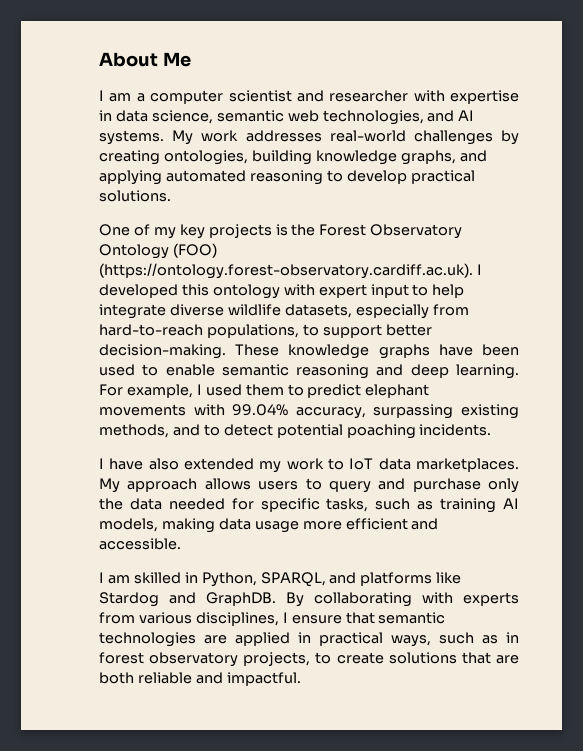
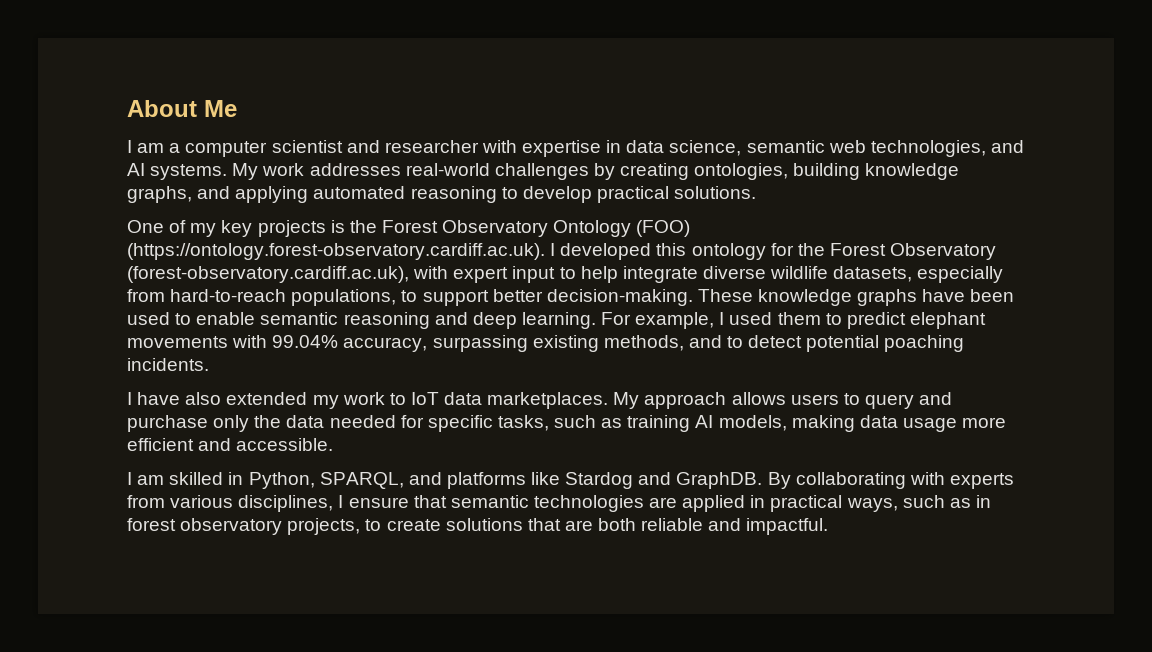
- One of my key projects is the Forest Observatory Ontology (FOO) (https://ontology.forest-observatory.cardiff.ac.uk). I developed this ontology with expert input to help integrate diverse wildlife datasets, especially from hard-to-reach populations, to support better decision-making.
+ One of my key projects is the Forest Observatory Ontology (FOO) (https://ontology.forest-observatory.cardiff.ac.uk). I developed this ontology for the Forest Observatory (forest-observatory.cardiff.ac.uk), with expert input to help integrate diverse wildlife datasets, especially from hard-to-reach populations, to support better decision-making.

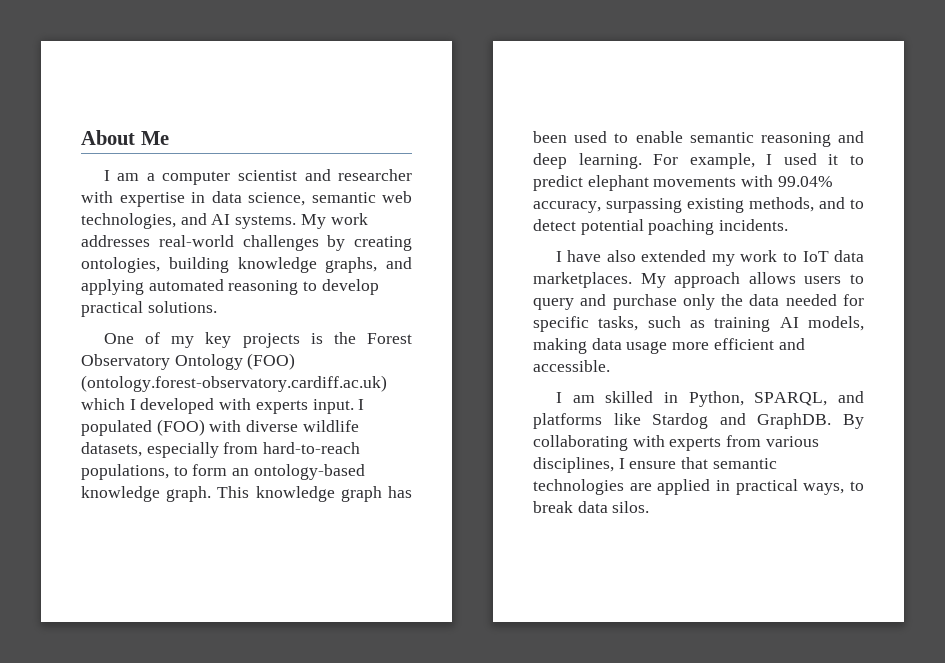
- One of my key projects is the Forest Observatory Ontology (FOO) (https://ontology.forest-observatory.cardiff.ac.uk). I developed this ontology for the Forest Observatory (forest-observatory.cardiff.ac.uk), with expert input to help integrate diverse wildlife datasets, especially from hard-to-reach populations, to support better decision-making. These knowledge graphs have been used to enable semantic reasoning and deep learning.
+ One of my key projects is the Forest Observatory Ontology (FOO) (ontology.forest-observatory.cardiff.ac.uk) which I developed with experts input. I populated (FOO) with diverse wildlife datasets, especially from hard-to-reach populations, to form an ontology-based knowledge graph. This knowledge graph has been used to enable semantic reasoning and deep learning.
- For example, I used them to predict elephant movements with 99.04% accuracy, surpassing existing methods, and to detect potential poaching incidents.
+ For example, I used it to predict elephant movements with 99.04% accuracy, surpassing existing methods, and to detect potential poaching incidents.
- By collaborating with experts from various disciplines, I ensure that semantic technologies are applied in practical ways, such as in forest observatory projects, to create solutions that are both reliable and impactful.
+ By collaborating with experts from various disciplines, I ensure that semantic technologies are applied in practical ways, to break data silos.

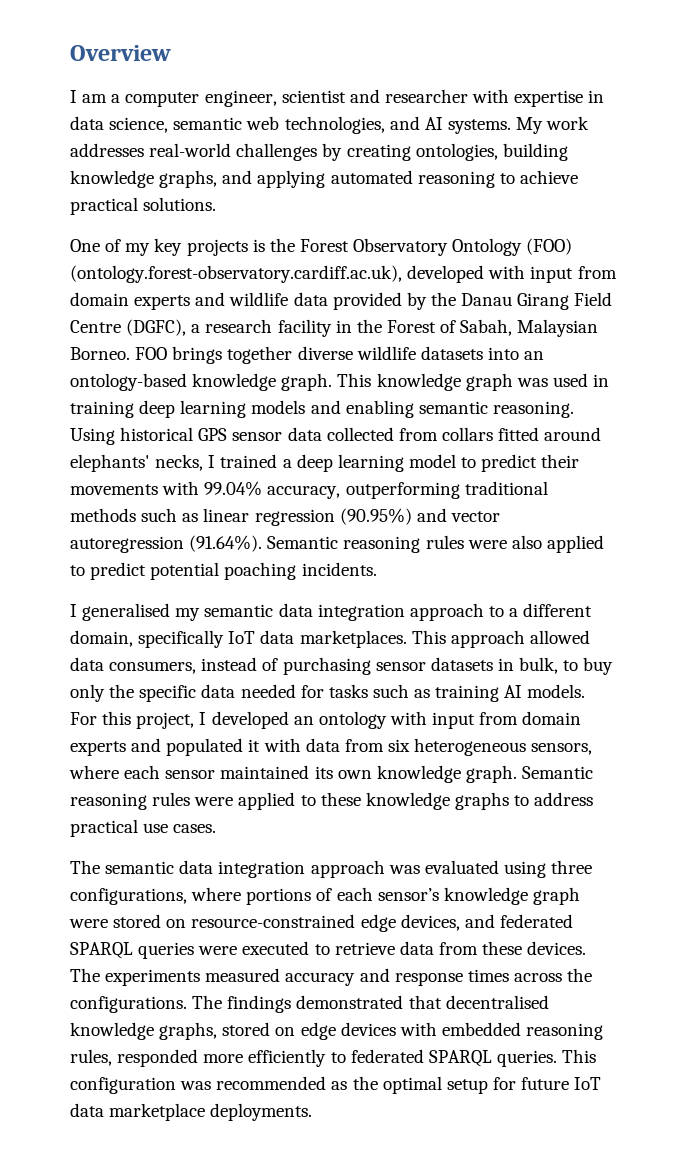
- About Me
+ Overview
- I am a computer scientist and researcher with expertise in data science, semantic web technologies, and AI systems.
+ I am a computer engineer, scientist and researcher with expertise in data science, semantic web technologies, and AI systems.
- My work addresses real-world challenges by creating ontologies, building knowledge graphs, and applying automated reasoning to develop practical solutions.
+ My work addresses real-world challenges by creating ontologies, building knowledge graphs, and applying automated reasoning to achieve practical solutions.
- One of my key projects is the Forest Observatory Ontology (FOO) (ontology.forest-observatory.cardiff.ac.uk) which I developed with experts input. I populated (FOO) with diverse wildlife datasets, especially from hard-to-reach populations, to form an ontology-based knowledge graph.
+ One of my key projects is the Forest Observatory Ontology (FOO) (ontology.forest-observatory.cardiff.ac.uk), developed with input from domain experts and wildlife data provided by the Danau Girang Field Centre (DGFC), a research facility in the Forest of Sabah, Malaysian Borneo. FOO brings together diverse wildlife datasets into an ontology-based knowledge graph.
- This knowledge graph has been used to enable semantic reasoning and deep learning. For example, I used it to predict elephant movements with 99.04% accuracy, surpassing existing methods, and to detect potential poaching incidents.
- I have also extended my work to IoT data marketplaces. My approach allows users to query and purchase only the data needed for specific tasks, such as training AI models, making data usage more efficient and accessible.
- I am skilled in Python, SPARQL, and platforms like Stardog and GraphDB. By collaborating with experts from various disciplines, I ensure that semantic technologies are applied in practical ways, to break data silos.
+ This knowledge graph was used in training deep learning models and enabling semantic reasoning. Using historical GPS sensor data collected from collars fitted around elephants' necks, I trained a deep learning model to predict their movements with 99.04% accuracy, outperforming traditional methods such as linear regression (90.95%) and vector autoregression (91.64%). Semantic reasoning rules were also applied to predict potential poaching incidents.
+ I generalised my semantic data integration approach to a different domain, specifically IoT data marketplaces. This approach allowed data consumers, instead of purchasing sensor datasets in bulk, to buy only the specific data needed for tasks such as training AI models. For this project, I developed an ontology with input from domain experts and populated it with data from six heterogeneous sensors, where each sensor maintained its own knowledge graph. Semantic reasoning rules were applied to these knowledge graphs to address practical use cases.
+ The semantic data integration approach was evaluated using three configurations, where portions of each sensor’s knowledge graph were stored on resource-constrained edge devices, and federated SPARQL queries were executed to retrieve data from these devices. The experiments measured accuracy and response times across the configurations. The findings demonstrated that decentralised knowledge graphs, stored on edge devices with embedded reasoning rules, responded more efficiently to federated SPARQL queries. This configuration was recommended as the optimal setup for future IoT data marketplace deployments.

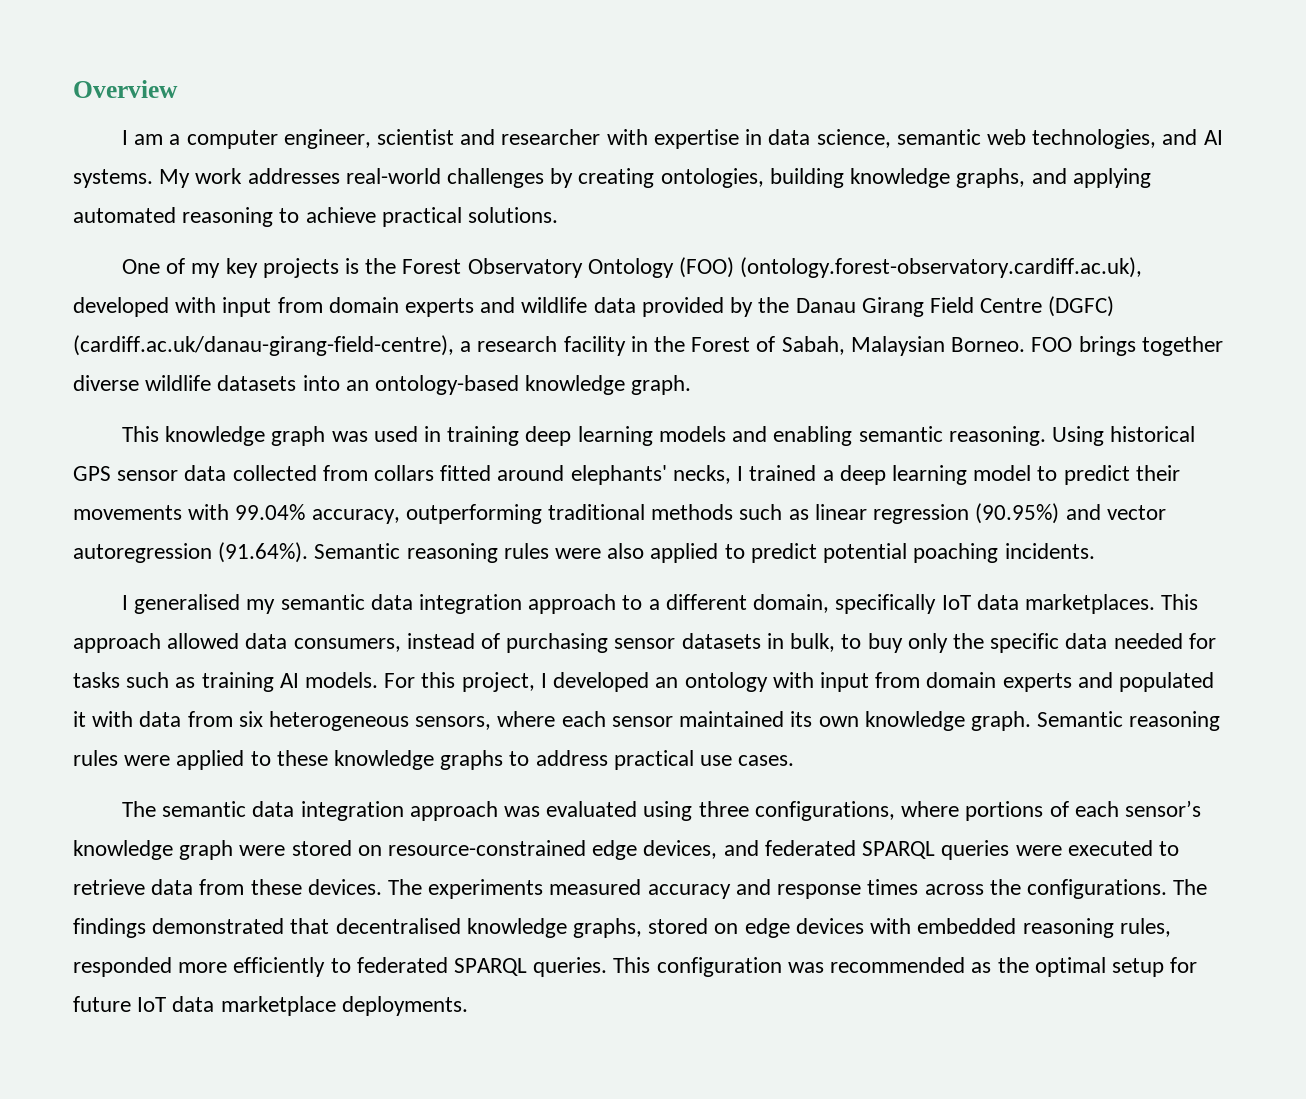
- One of my key projects is the Forest Observatory Ontology (FOO) (ontology.forest-observatory.cardiff.ac.uk), developed with input from domain experts and wildlife data provided by the Danau Girang Field Centre (DGFC), a research facility in the Forest of Sabah, Malaysian Borneo.
+ One of my key projects is the Forest Observatory Ontology (FOO) (ontology.forest-observatory.cardiff.ac.uk), developed with input from domain experts and wildlife data provided by the Danau Girang Field Centre (DGFC) (cardiff.ac.uk/danau-girang-field-centre), a research facility in the Forest of Sabah, Malaysian Borneo.
- FOO brings together diverse wildlife datasets into an ontology-based knowledge graph. This knowledge graph was used in training deep learning models and enabling semantic reasoning.
+ FOO brings together diverse wildlife datasets into an ontology-based knowledge graph.
+ This knowledge graph was used in training deep learning models and enabling semantic reasoning.

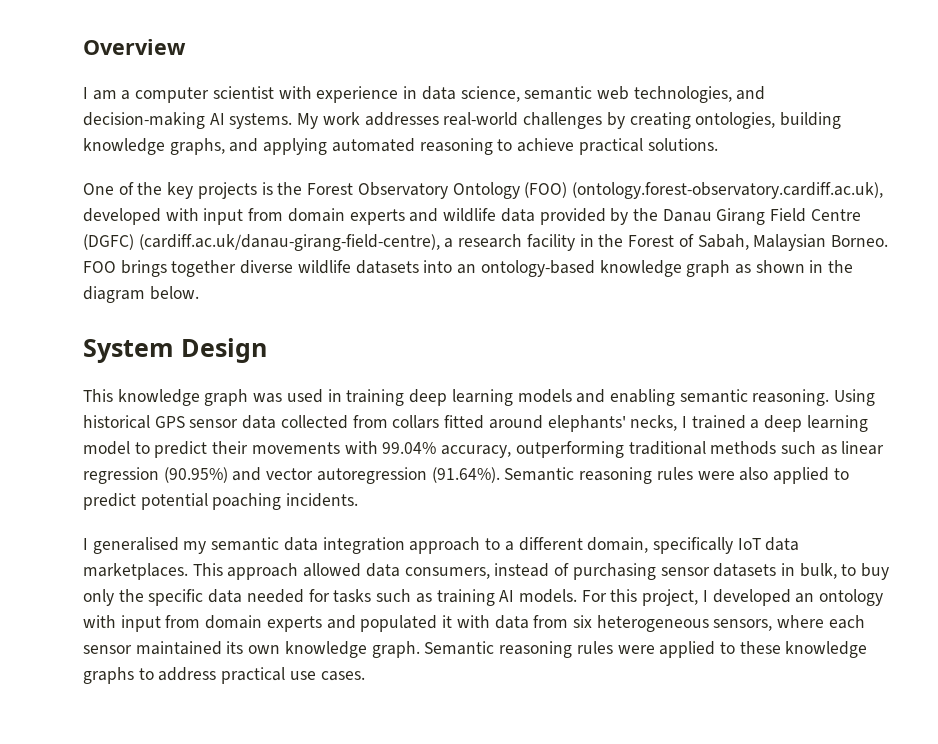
- I am a computer engineer, scientist and researcher with expertise in data science, semantic web technologies, and AI systems.
+ I am a computer scientist with experience in data science, semantic web technologies, and decision-making AI systems.
- One of my key projects is the Forest Observatory Ontology (FOO) (ontology.forest-observatory.cardiff.ac.uk), developed with input from domain experts and wildlife data provided by the Danau Girang Field Centre (DGFC) (cardiff.ac.uk/danau-girang-field-centre), a research facility in the Forest of Sabah, Malaysian Borneo.
+ One of the key projects is the Forest Observatory Ontology (FOO) (ontology.forest-observatory.cardiff.ac.uk), developed with input from domain experts and wildlife data provided by the Danau Girang Field Centre (DGFC) (cardiff.ac.uk/danau-girang-field-centre), a research facility in the Forest of Sabah, Malaysian Borneo.
- FOO brings together diverse wildlife datasets into an ontology-based knowledge graph.
+ FOO brings together diverse wildlife datasets into an ontology-based knowledge graph as shown in the diagram below.
+ System Design
- The semantic data integration approach was evaluated using three configurations, where portions of each sensor’s knowledge graph were stored on resource-constrained edge devices, and federated SPARQL queries were executed to retrieve data from these devices. The experiments measured accuracy and response times across the configurations. The findings demonstrated that decentralised knowledge graphs, stored on edge devices with embedded reasoning rules, responded more efficiently to federated SPARQL queries. This configuration was recommended as the optimal setup for future IoT data marketplace deployments.

